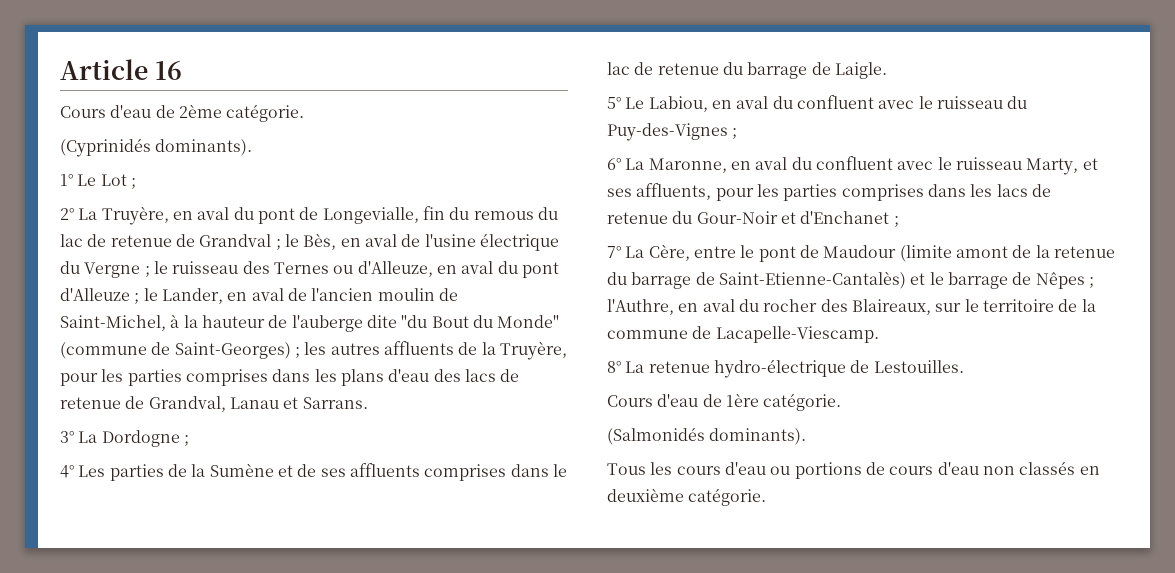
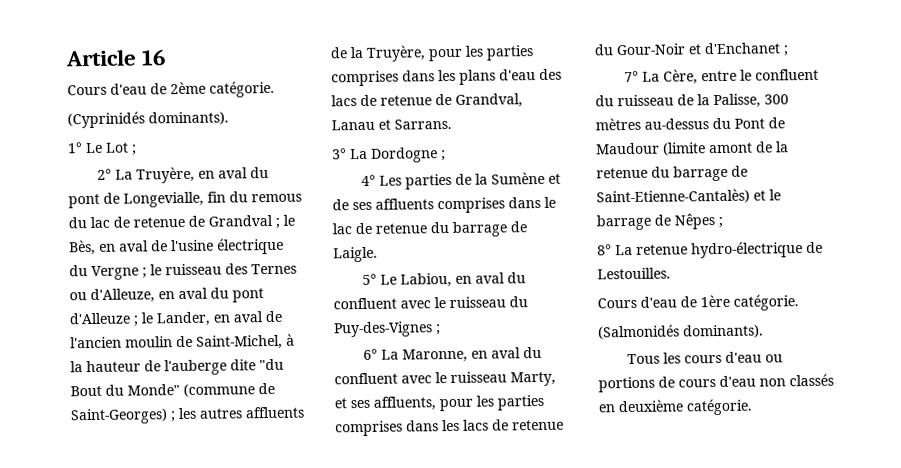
- 7° La Cère, entre le pont de Maudour (limite amont de la retenue du barrage de Saint-Etienne-Cantalès) et le barrage de Nêpes ; l'Authre, en aval du rocher des Blaireaux, sur le territoire de la commune de Lacapelle-Viescamp.
+ 7° La Cère, entre le confluent du ruisseau de la Palisse, 300 mètres au-dessus du Pont de Maudour (limite amont de la retenue du barrage de Saint-Etienne-Cantalès) et le barrage de Nêpes ;

